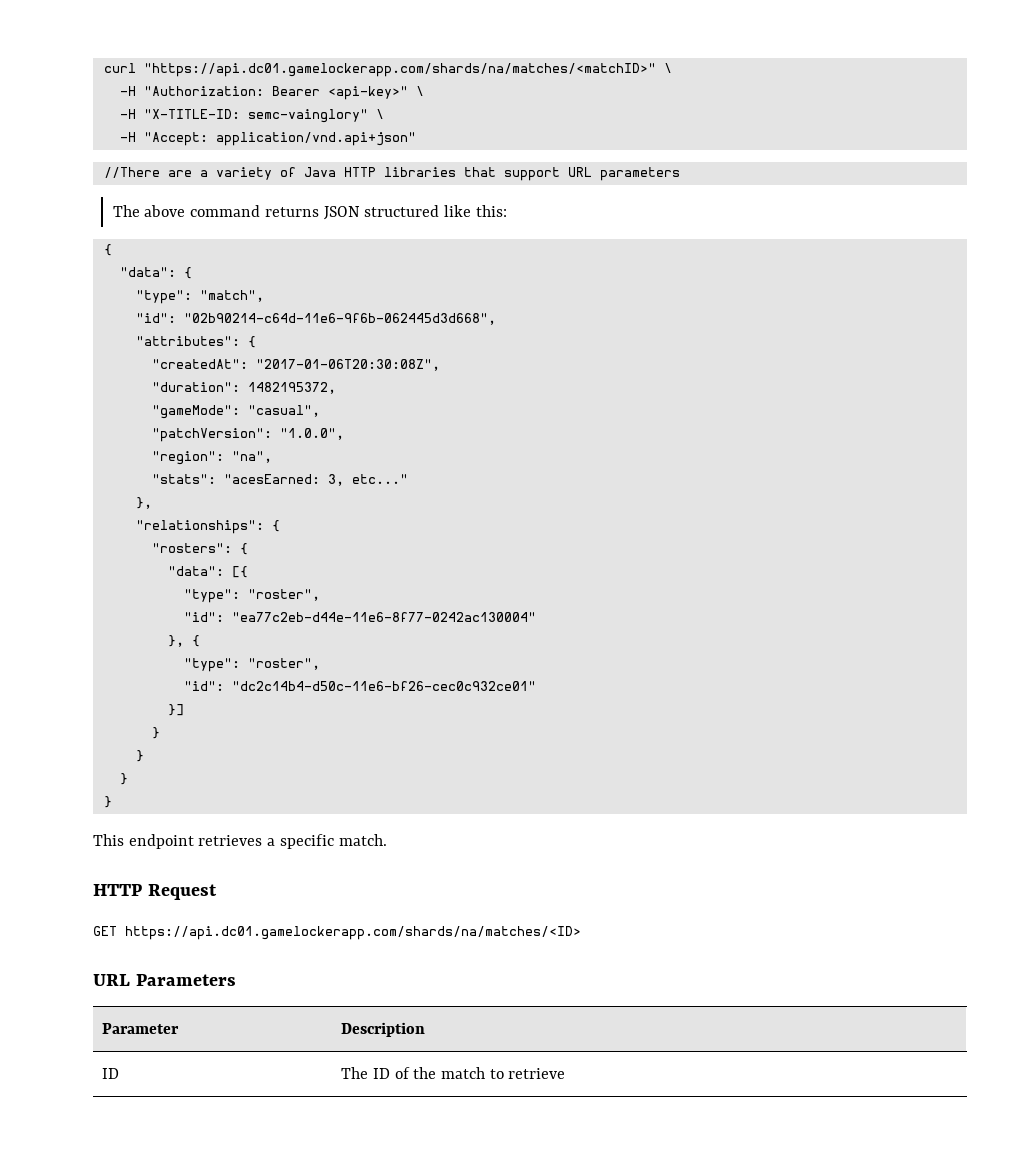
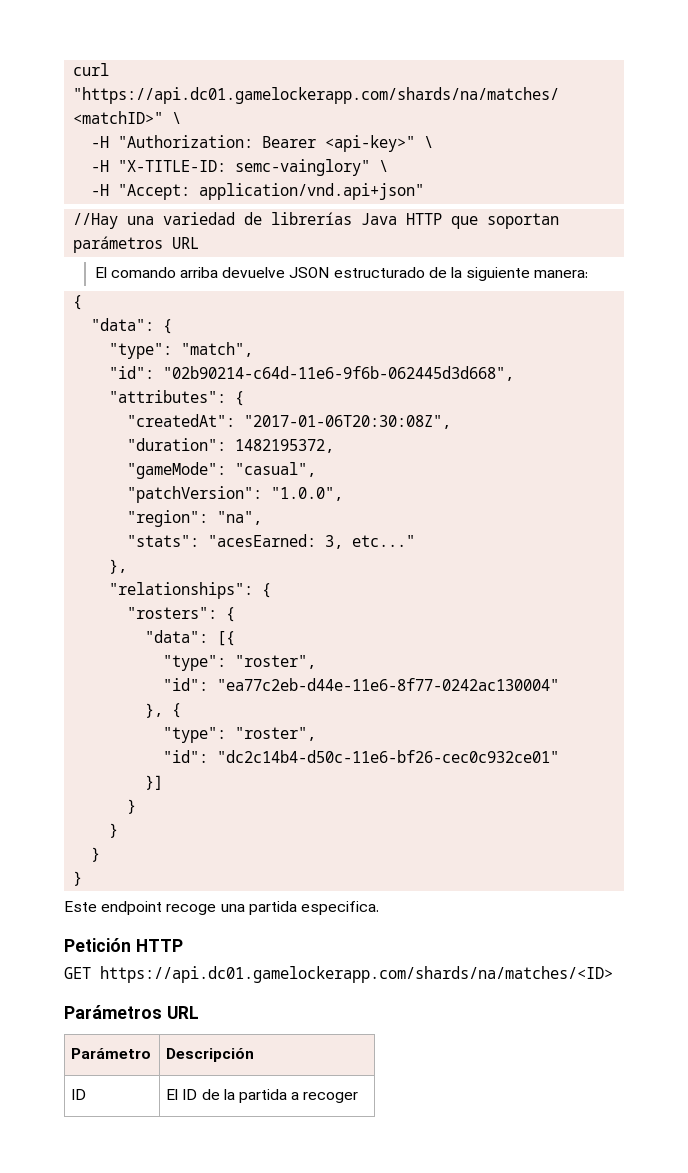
- //There are a variety of Java HTTP libraries that support URL parameters
- The above command returns JSON structured like this:
+ //Hay una variedad de librerías Java HTTP que soportan parámetros URL
+ El comando arriba devuelve JSON estructurado de la siguiente manera:
- This endpoint retrieves a specific match.
- HTTP Request
+ Este endpoint recoge una partida especifica.
+ Petición HTTP
- URL Parameters
- Parameter | Description
- ID | The ID of the match to retrieve
+ Parámetros URL
+ Parámetro | Descripción
+ ID | El ID de la partida a recoger

